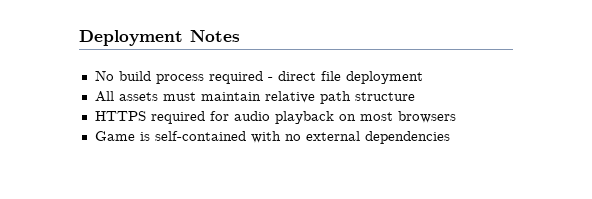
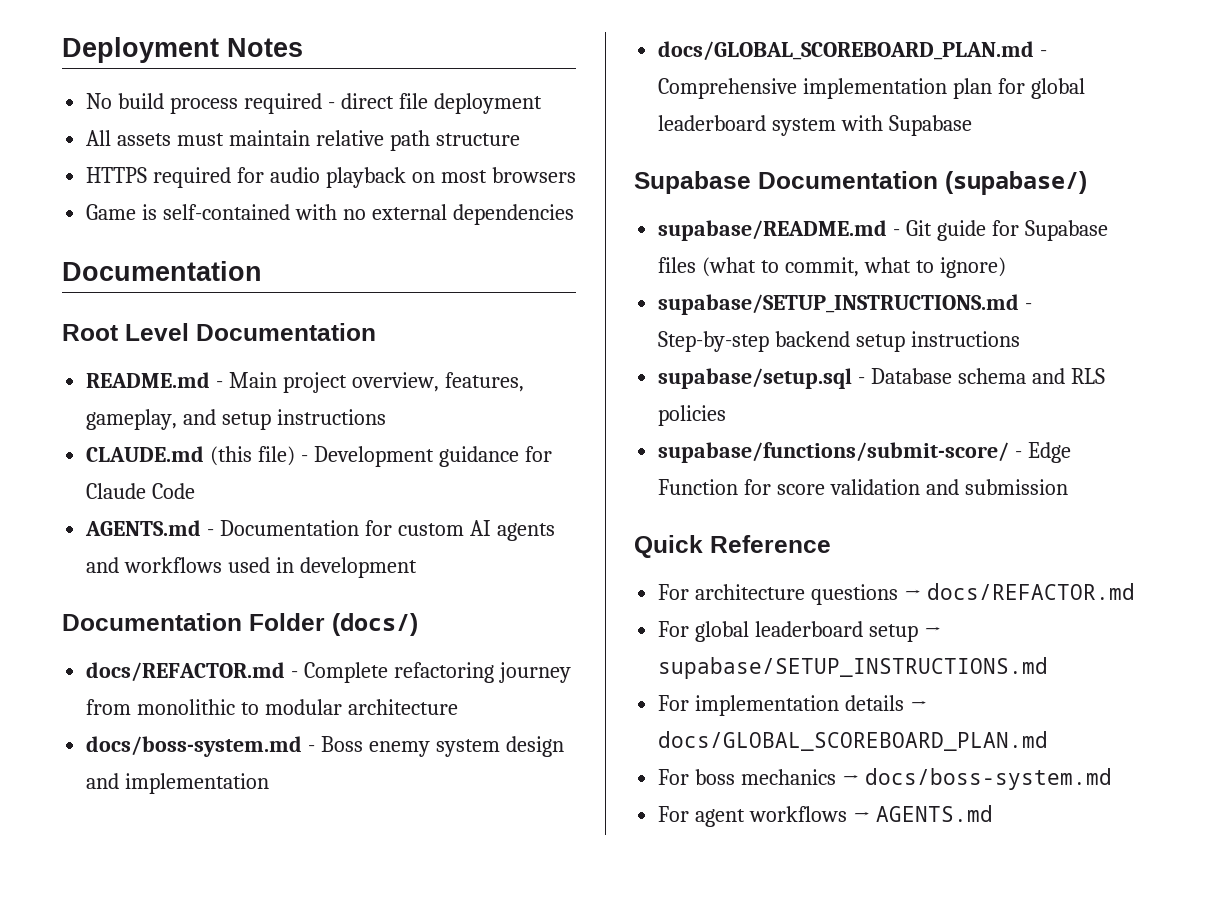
  Game is self-contained with no external dependencies
+ Documentation
+ Root Level Documentation
+ README.md - Main project overview, features, gameplay, and setup instructions
+ CLAUDE.md (this file) - Development guidance for Claude Code
+ AGENTS.md - Documentation for custom AI agents and workflows used in development
+ Documentation Folder (docs/)
+ docs/REFACTOR.md - Complete refactoring journey from monolithic to modular architecture
+ docs/boss-system.md - Boss enemy system design and implementation
+ docs/GLOBAL_SCOREBOARD_PLAN.md - Comprehensive implementation plan for global leaderboard system with Supabase
+ Supabase Documentation (supabase/)
+ supabase/README.md - Git guide for Supabase files (what to commit, what to ignore)
+ supabase/SETUP_INSTRUCTIONS.md - Step-by-step backend setup instructions
+ supabase/setup.sql - Database schema and RLS policies
+ supabase/functions/submit-score/ - Edge Function for score validation and submission
+ Quick Reference
+ For architecture questions → docs/REFACTOR.md
+ For global leaderboard setup → supabase/SETUP_INSTRUCTIONS.md
+ For implementation details → docs/GLOBAL_SCOREBOARD_PLAN.md
+ For boss mechanics → docs/boss-system.md
+ For agent workflows → AGENTS.md

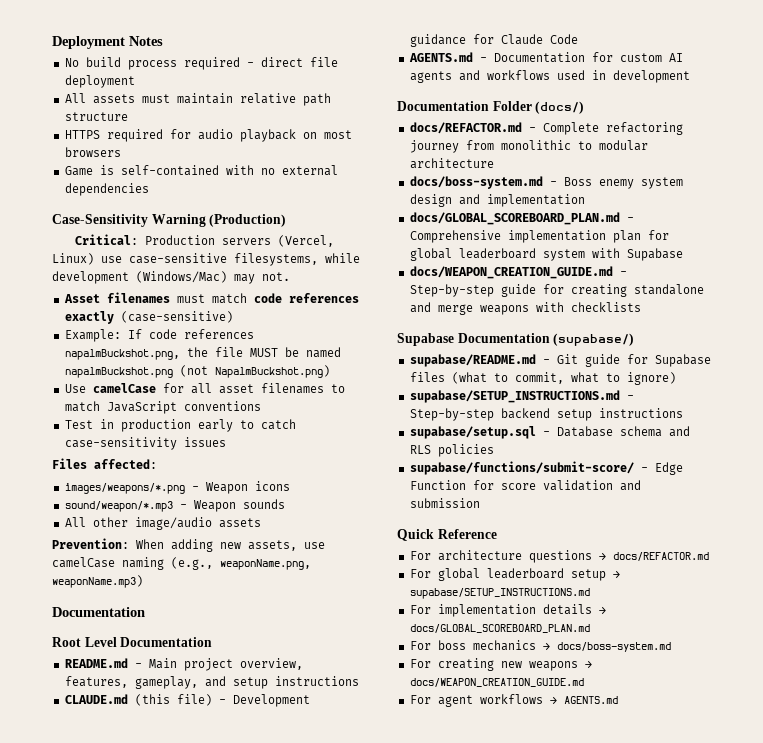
+ Case-Sensitivity Warning (Production)
+ Critical: Production servers (Vercel, Linux) use case-sensitive filesystems, while development (Windows/Mac) may not.
+ Asset filenames must match code references exactly (case-sensitive)
+ Example: If code references napalmBuckshot.png, the file MUST be named napalmBuckshot.png (not NapalmBuckshot.png)
+ Use camelCase for all asset filenames to match JavaScript conventions
+ Test in production early to catch case-sensitivity issues
+ Files affected:
+ images/weapons/*.png - Weapon icons
+ sound/weapon/*.mp3 - Weapon sounds
+ All other image/audio assets
+ Prevention: When adding new assets, use camelCase naming (e.g., weaponName.png, weaponName.mp3)
+ docs/WEAPON_CREATION_GUIDE.md - Step-by-step guide for creating standalone and merge weapons with checklists
+ For creating new weapons → docs/WEAPON_CREATION_GUIDE.md

